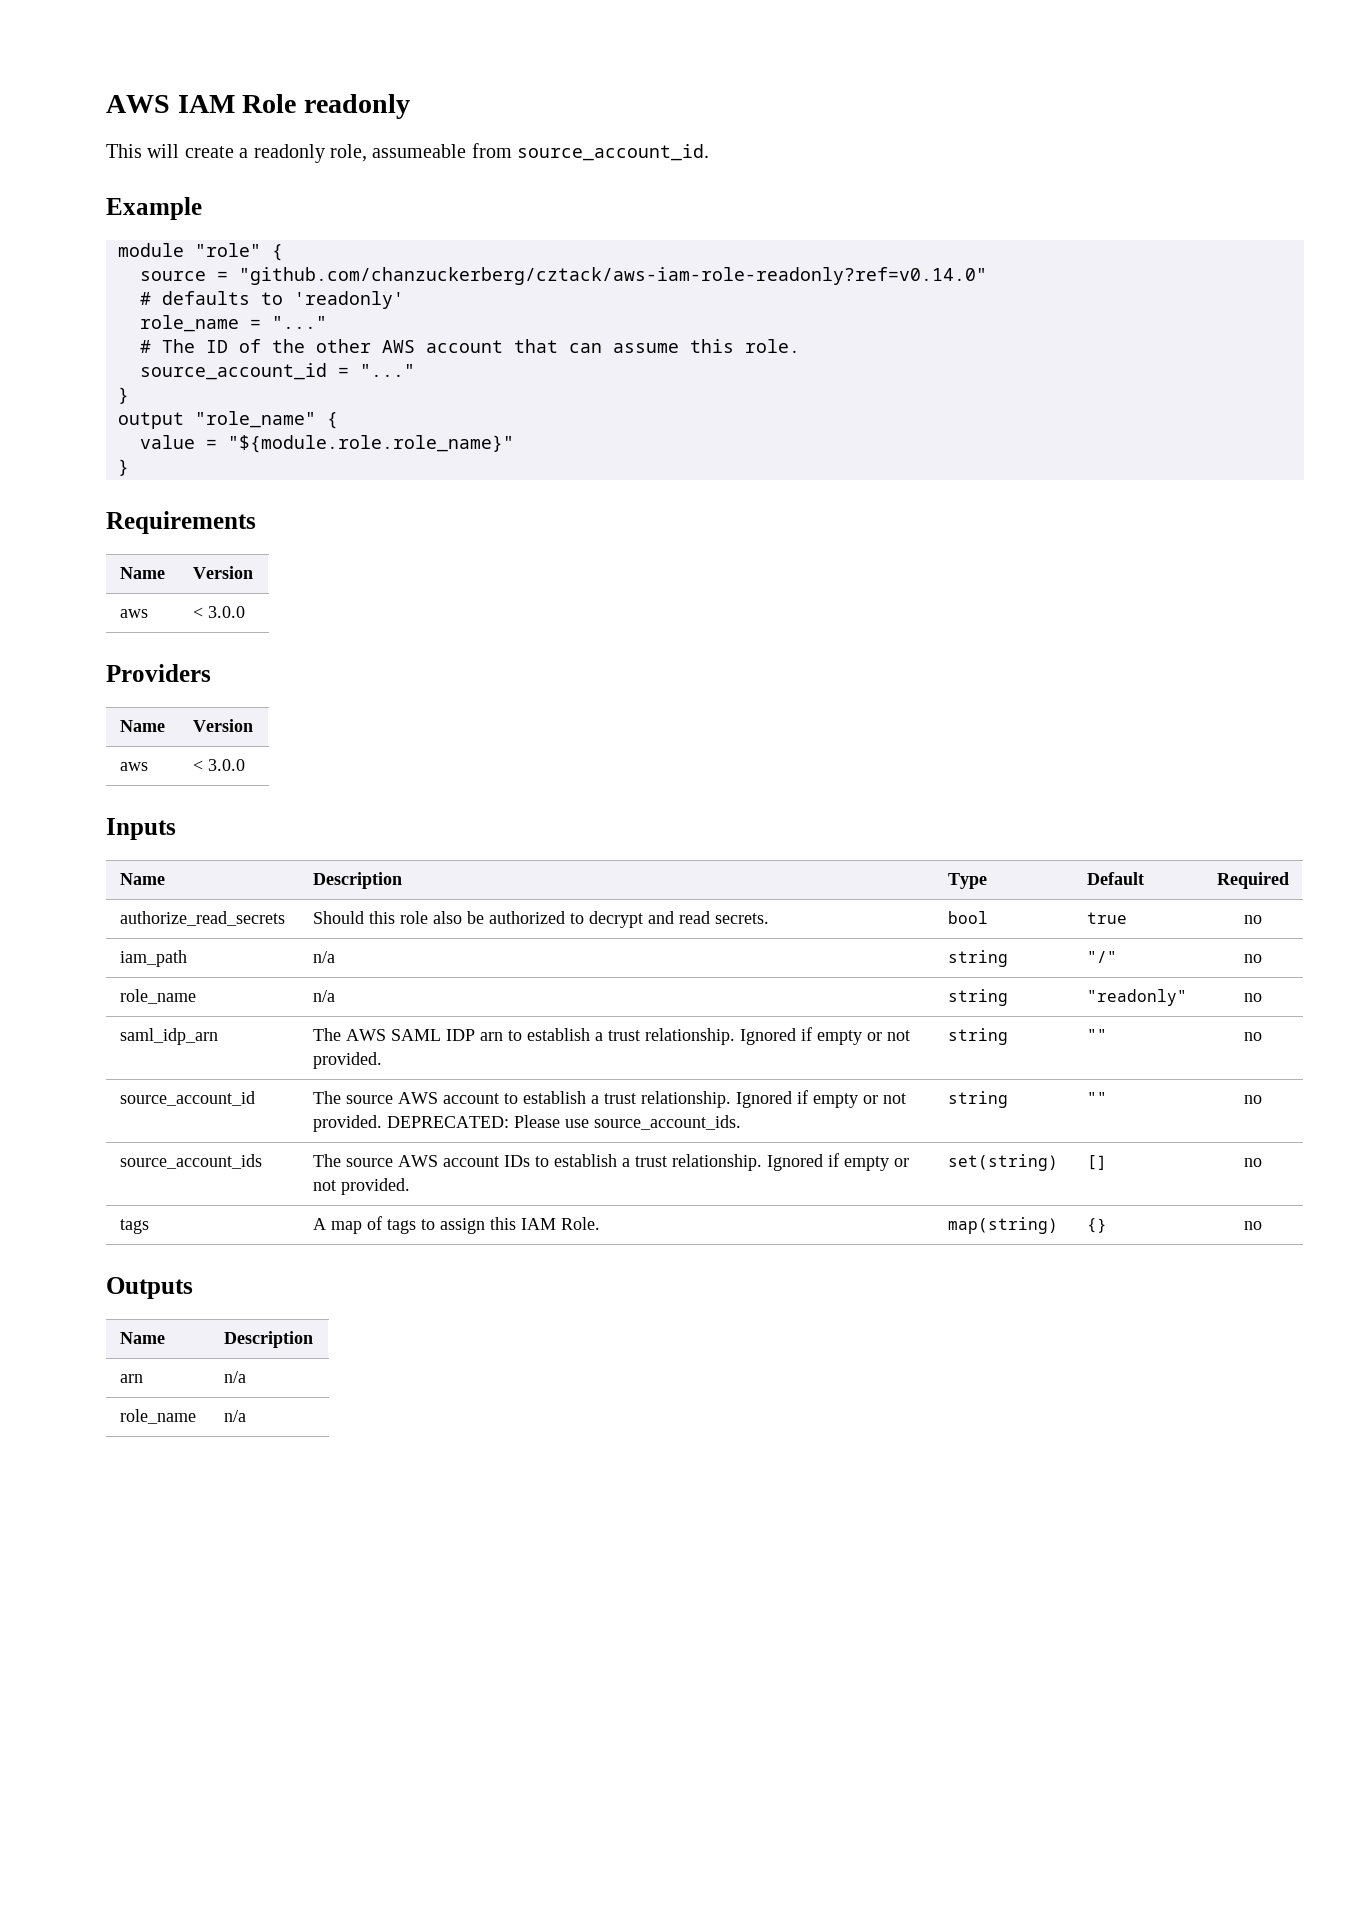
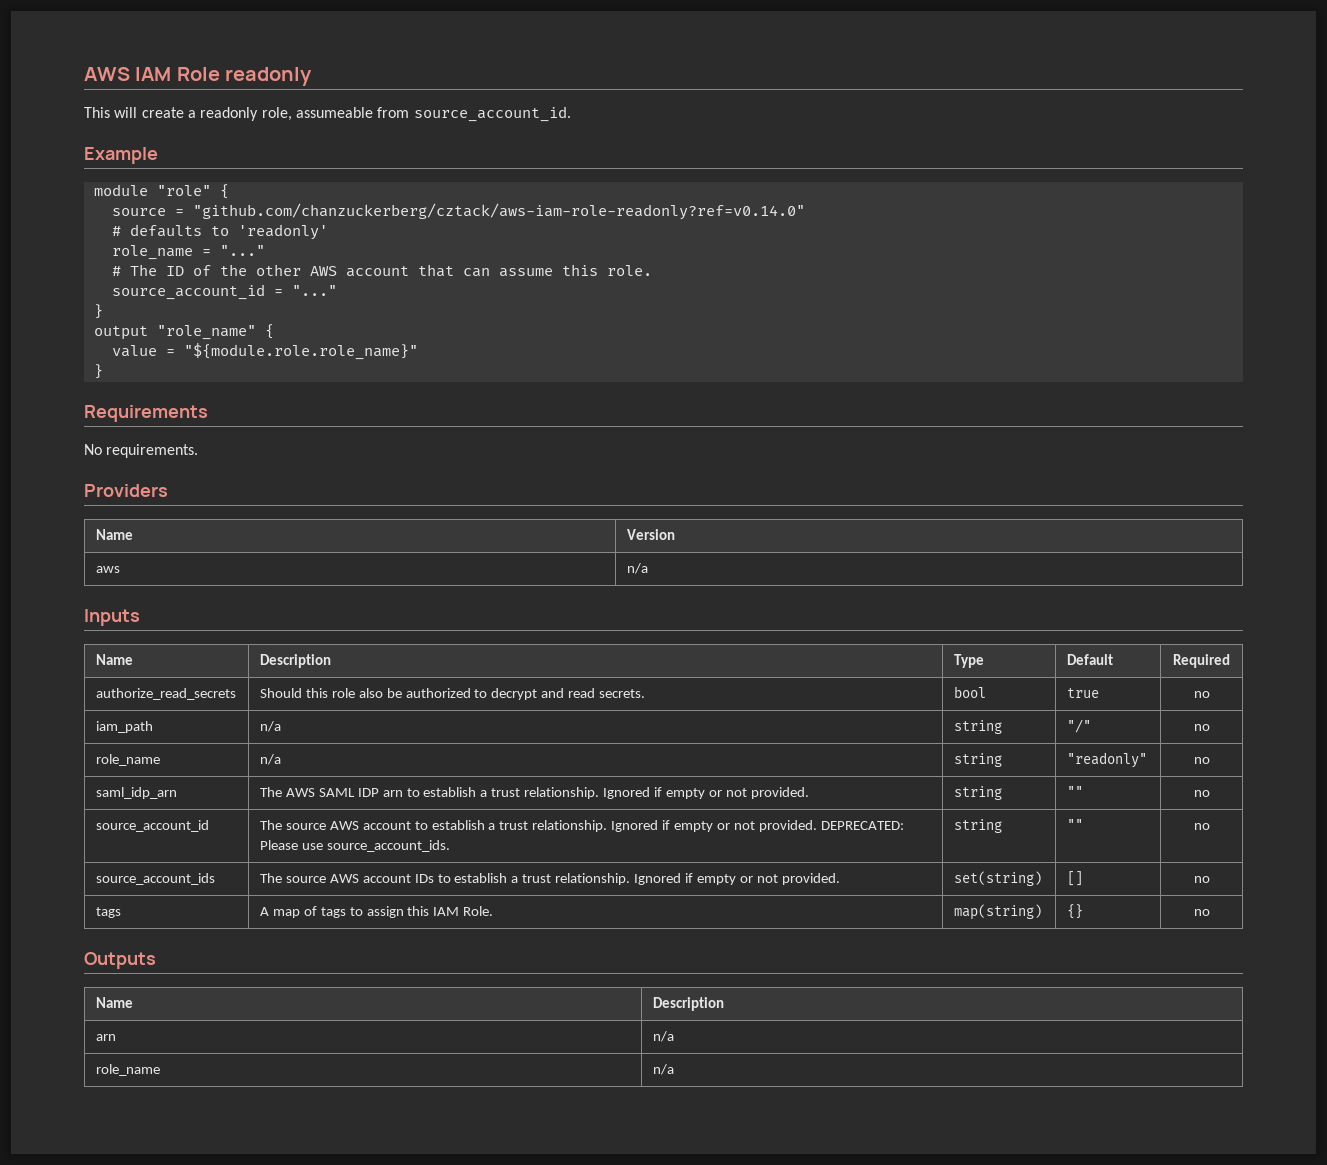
  Requirements
- Name | Version
- aws | < 3.0.0
+ No requirements.
  Providers
  Name | Version
- aws | < 3.0.0
+ aws | n/a

